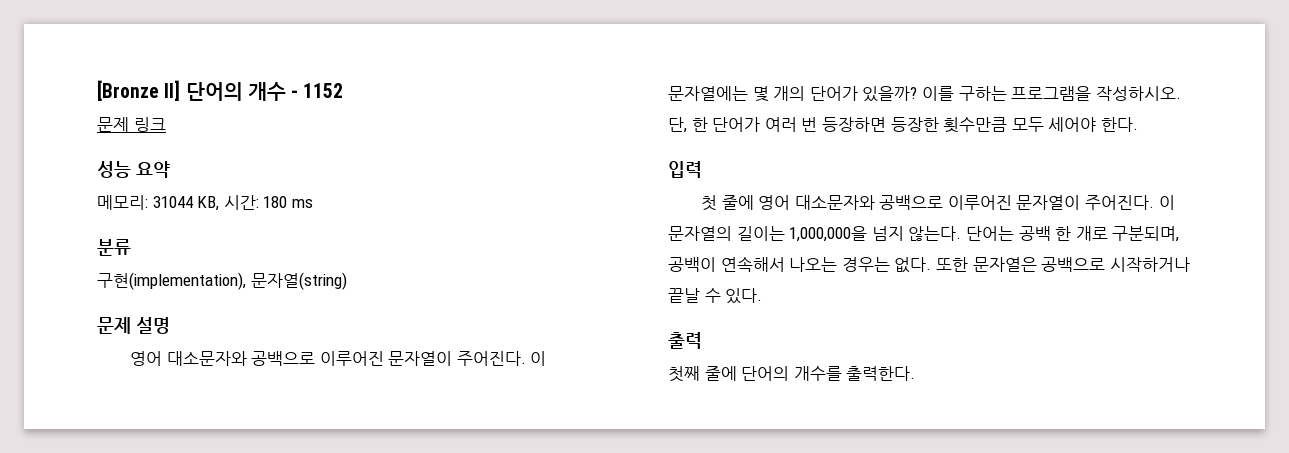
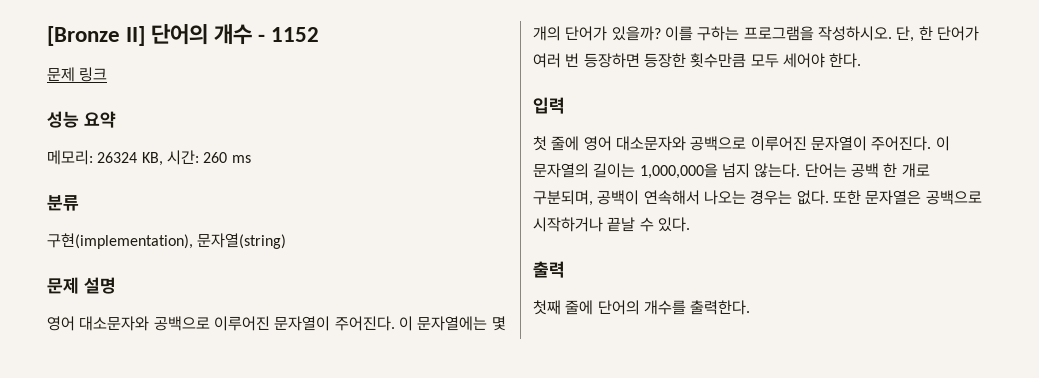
- 메모리: 31044 KB, 시간: 180 ms
+ 메모리: 26324 KB, 시간: 260 ms

